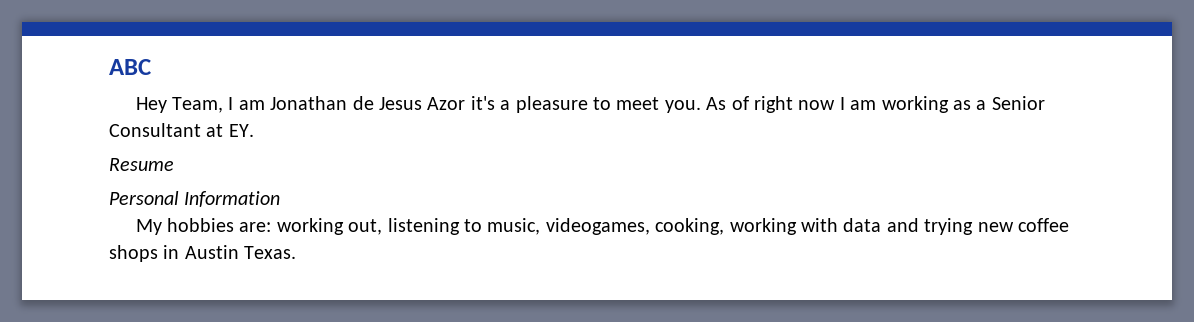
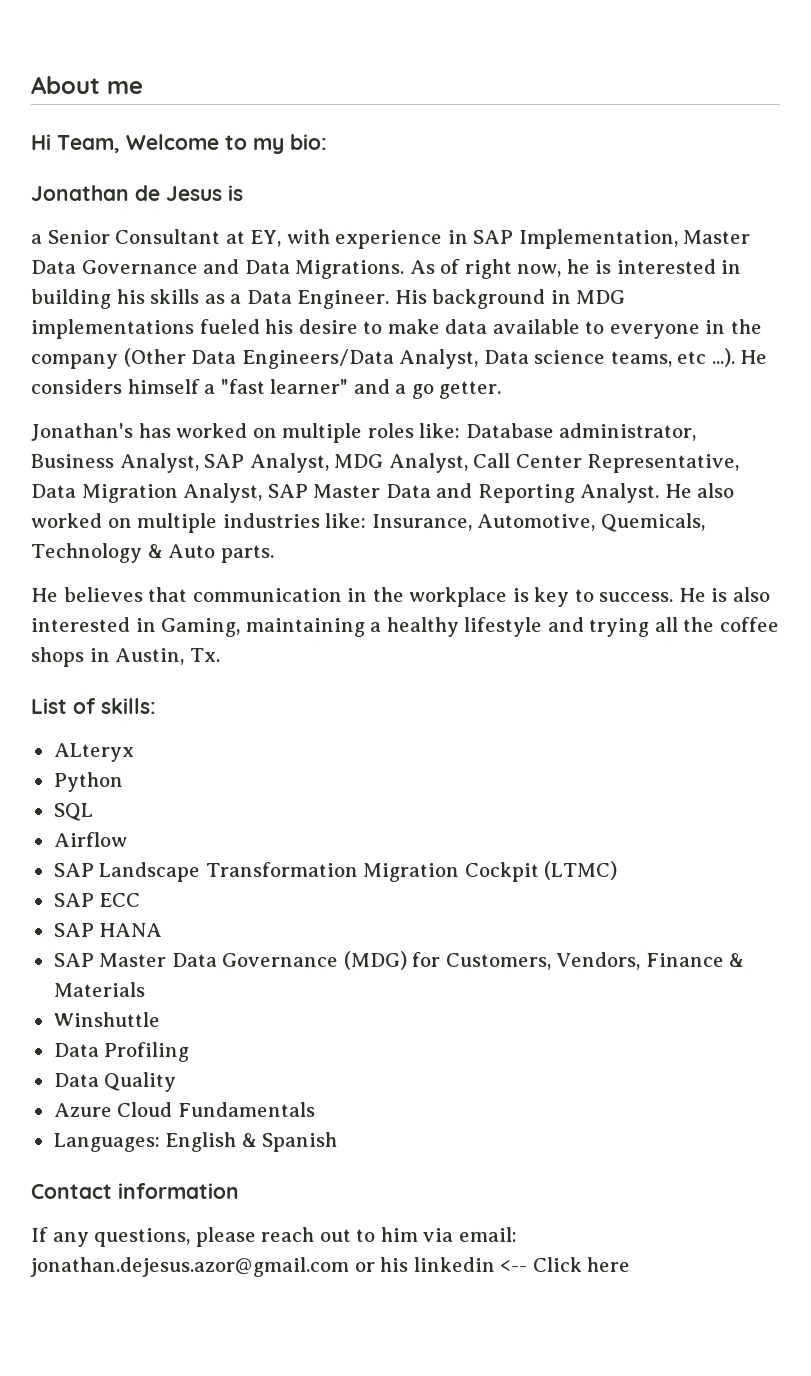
- ABC
- Hey Team, I am Jonathan de Jesus Azor it's a pleasure to meet you. As of right now I am working as a Senior Consultant at EY.
- Resume
- Personal Information
- My hobbies are: working out, listening to music, videogames, cooking, working with data and trying new coffee shops in Austin Texas.
+ About me
+ Hi Team, Welcome to my bio:
+ Jonathan de Jesus is
+ a Senior Consultant at EY, with experience in SAP Implementation, Master Data Governance and Data Migrations. As of right now, he is interested in building his skills as a Data Engineer. His background in MDG implementations fueled his desire to make data available to everyone in the company (Other Data Engineers/Data Analyst, Data science teams, etc ...). He considers himself a "fast learner" and a go getter.
+ Jonathan's has worked on multiple roles like: Database administrator, Business Analyst, SAP Analyst, MDG Analyst, Call Center Representative, Data Migration Analyst, SAP Master Data and Reporting Analyst. He also worked on multiple industries like: Insurance, Automotive, Quemicals, Technology & Auto parts.
+ He believes that communication in the workplace is key to success. He is also interested in Gaming, maintaining a healthy lifestyle and trying all the coffee shops in Austin, Tx.
+ List of skills:
+ ALteryx
+ Python
+ SQL
+ Airflow
+ SAP Landscape Transformation Migration Cockpit (LTMC)
+ SAP ECC
+ SAP HANA
+ SAP Master Data Governance (MDG) for Customers, Vendors, Finance & Materials
+ Winshuttle
+ Data Profiling
+ Data Quality
+ Azure Cloud Fundamentals
+ Languages: English & Spanish
+ Contact information
+ If any questions, please reach out to him via email: jonathan.dejesus.azor@gmail.com or his linkedin <-- Click here

